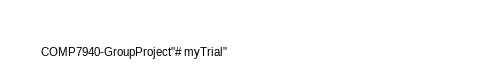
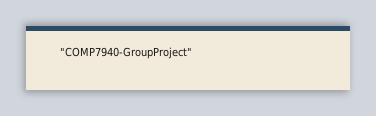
- COMP7940-GroupProject"# myTrial"
+ "COMP7940-GroupProject"

